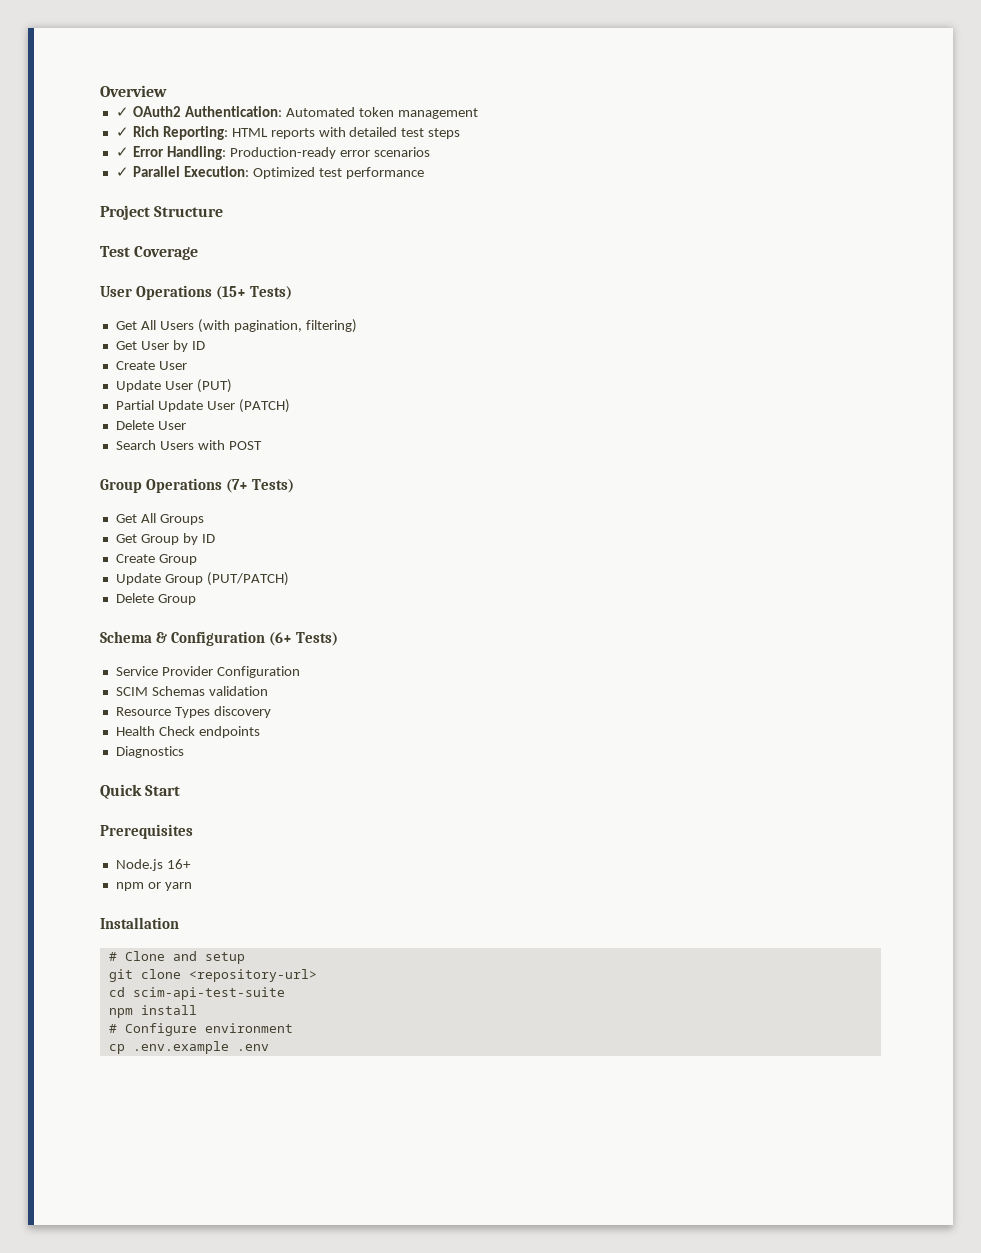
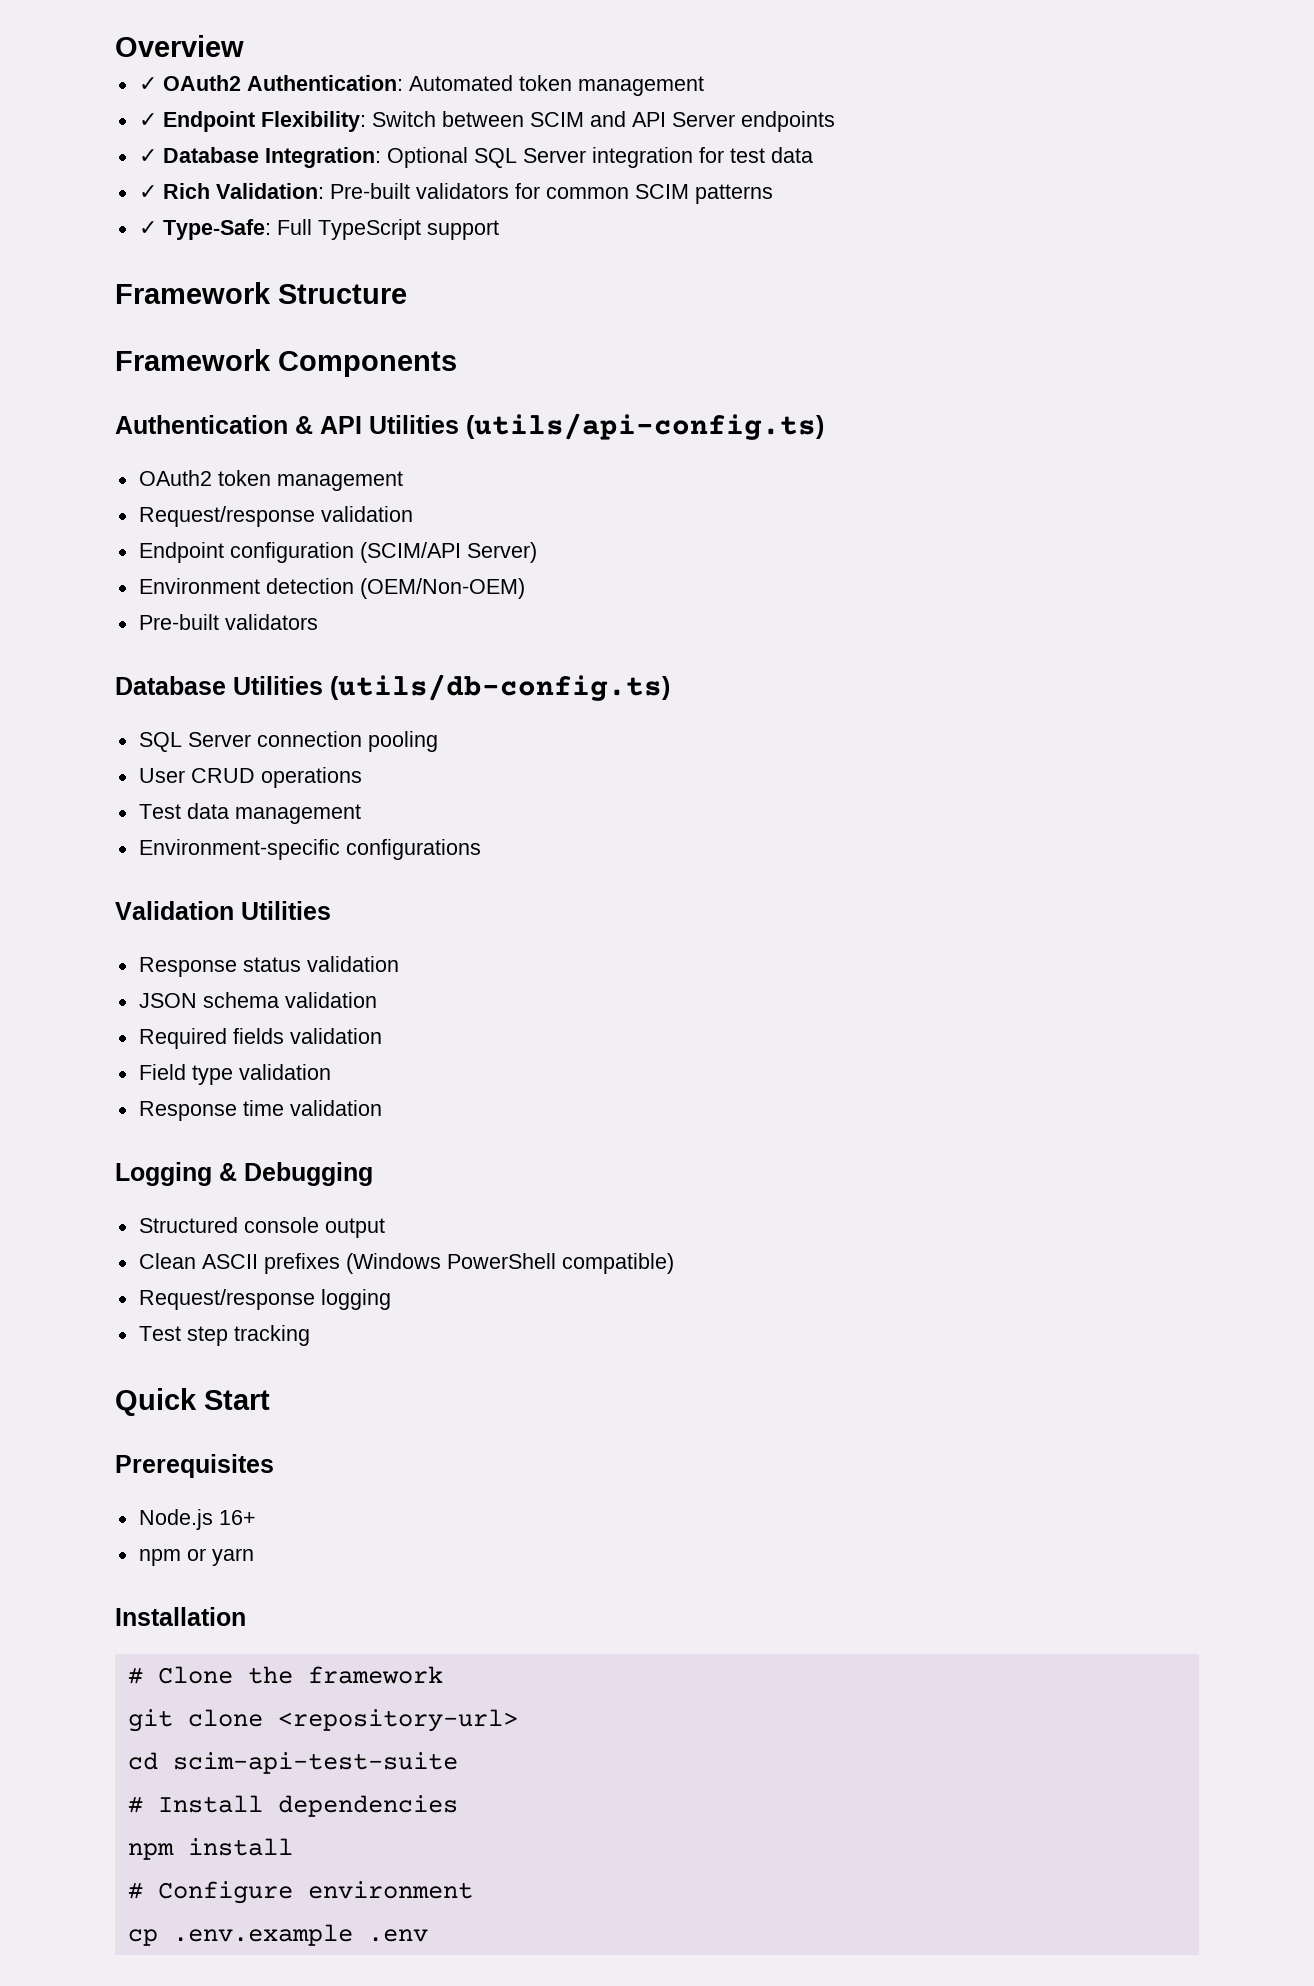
- ✓ Rich Reporting: HTML reports with detailed test steps
- ✓ Error Handling: Production-ready error scenarios
- ✓ Parallel Execution: Optimized test performance
- Project Structure
- Test Coverage
- User Operations (15+ Tests)
- Get All Users (with pagination, filtering)
- Get User by ID
- Create User
- Update User (PUT)
- Partial Update User (PATCH)
- Delete User
- Search Users with POST
- Group Operations (7+ Tests)
- Get All Groups
- Get Group by ID
- Create Group
- Update Group (PUT/PATCH)
- Delete Group
- Schema & Configuration (6+ Tests)
- Service Provider Configuration
- SCIM Schemas validation
- Resource Types discovery
- Health Check endpoints
- Diagnostics
+ ✓ Endpoint Flexibility: Switch between SCIM and API Server endpoints
+ ✓ Database Integration: Optional SQL Server integration for test data
+ ✓ Rich Validation: Pre-built validators for common SCIM patterns
+ ✓ Type-Safe: Full TypeScript support
+ Framework Structure
+ Framework Components
+ Authentication & API Utilities (utils/api-config.ts)
+ OAuth2 token management
+ Request/response validation
+ Endpoint configuration (SCIM/API Server)
+ Environment detection (OEM/Non-OEM)
+ Pre-built validators
+ Database Utilities (utils/db-config.ts)
+ SQL Server connection pooling
+ User CRUD operations
+ Test data management
+ Environment-specific configurations
+ Validation Utilities
+ Response status validation
+ JSON schema validation
+ Required fields validation
+ Field type validation
+ Response time validation
+ Logging & Debugging
+ Structured console output
+ Clean ASCII prefixes (Windows PowerShell compatible)
+ Request/response logging
+ Test step tracking
- # Clone and setup
+ # Clone the framework
+ # Install dependencies

